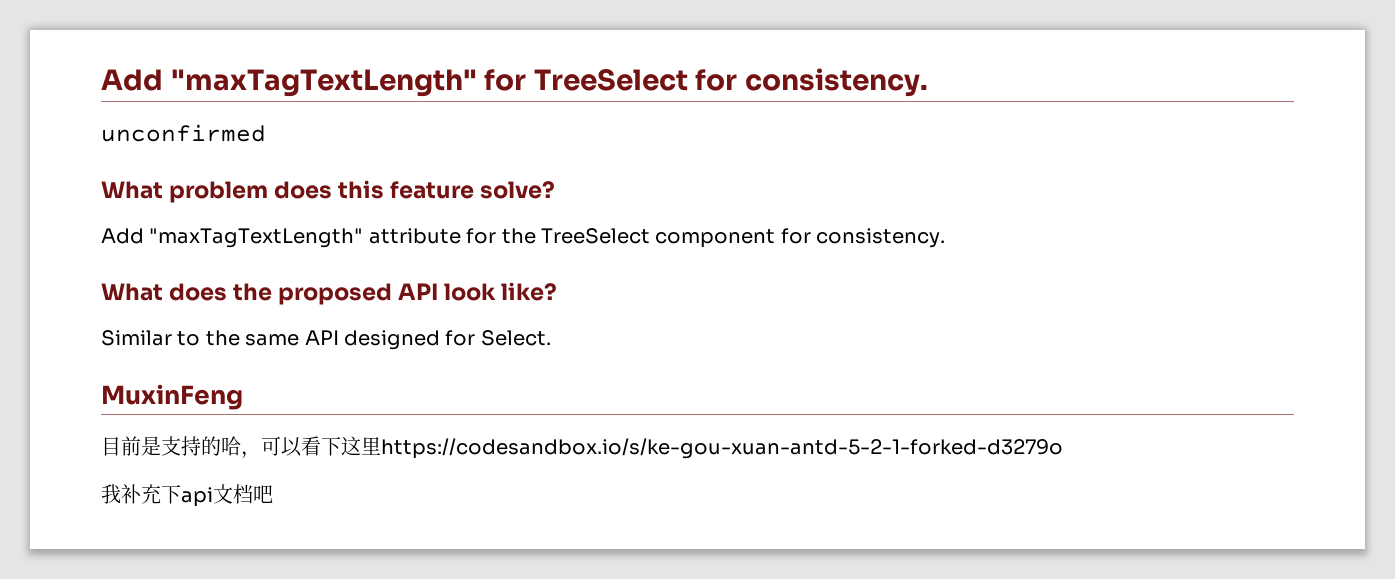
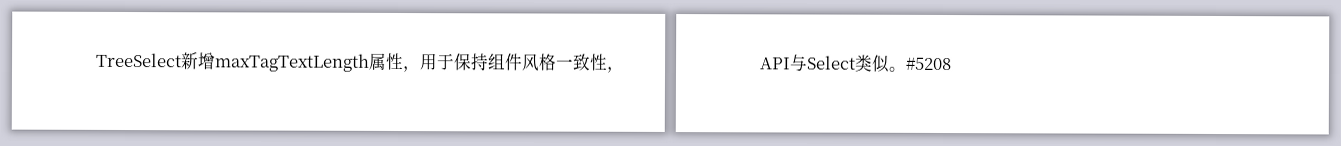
- Add "maxTagTextLength" for TreeSelect for consistency.
- unconfirmed
- What problem does this feature solve?
- Add "maxTagTextLength" attribute for the TreeSelect component for consistency.
- What does the proposed API look like?
- Similar to the same API designed for Select.
- MuxinFeng
- 目前是支持的哈，可以看下这里https://codesandbox.io/s/ke-gou-xuan-antd-5-2-1-forked-d3279o
- 我补充下api文档吧
+ TreeSelect新增maxTagTextLength属性，用于保持组件风格一致性，API与Select类似。#5208

